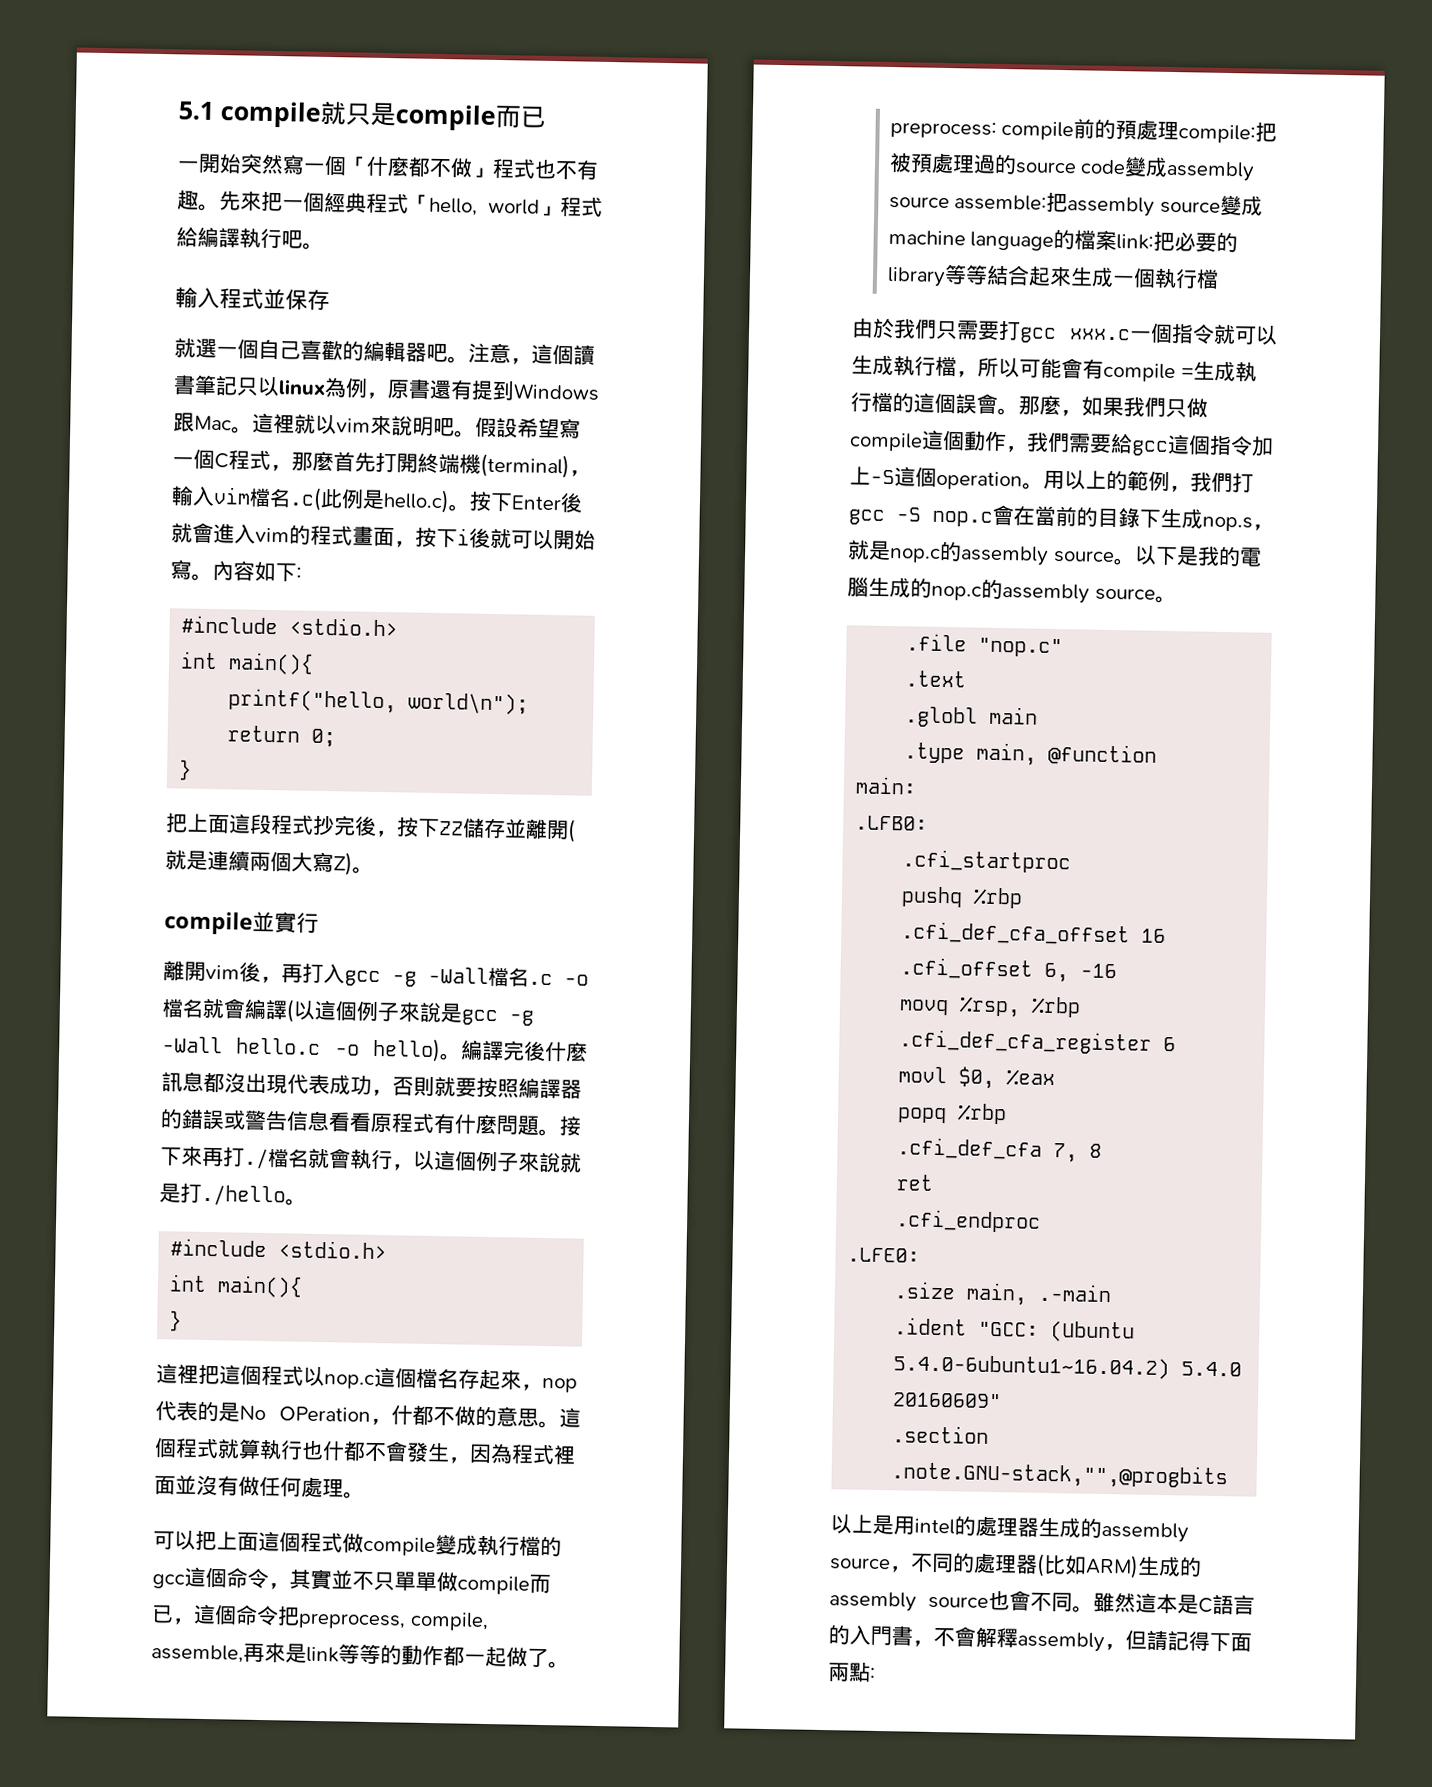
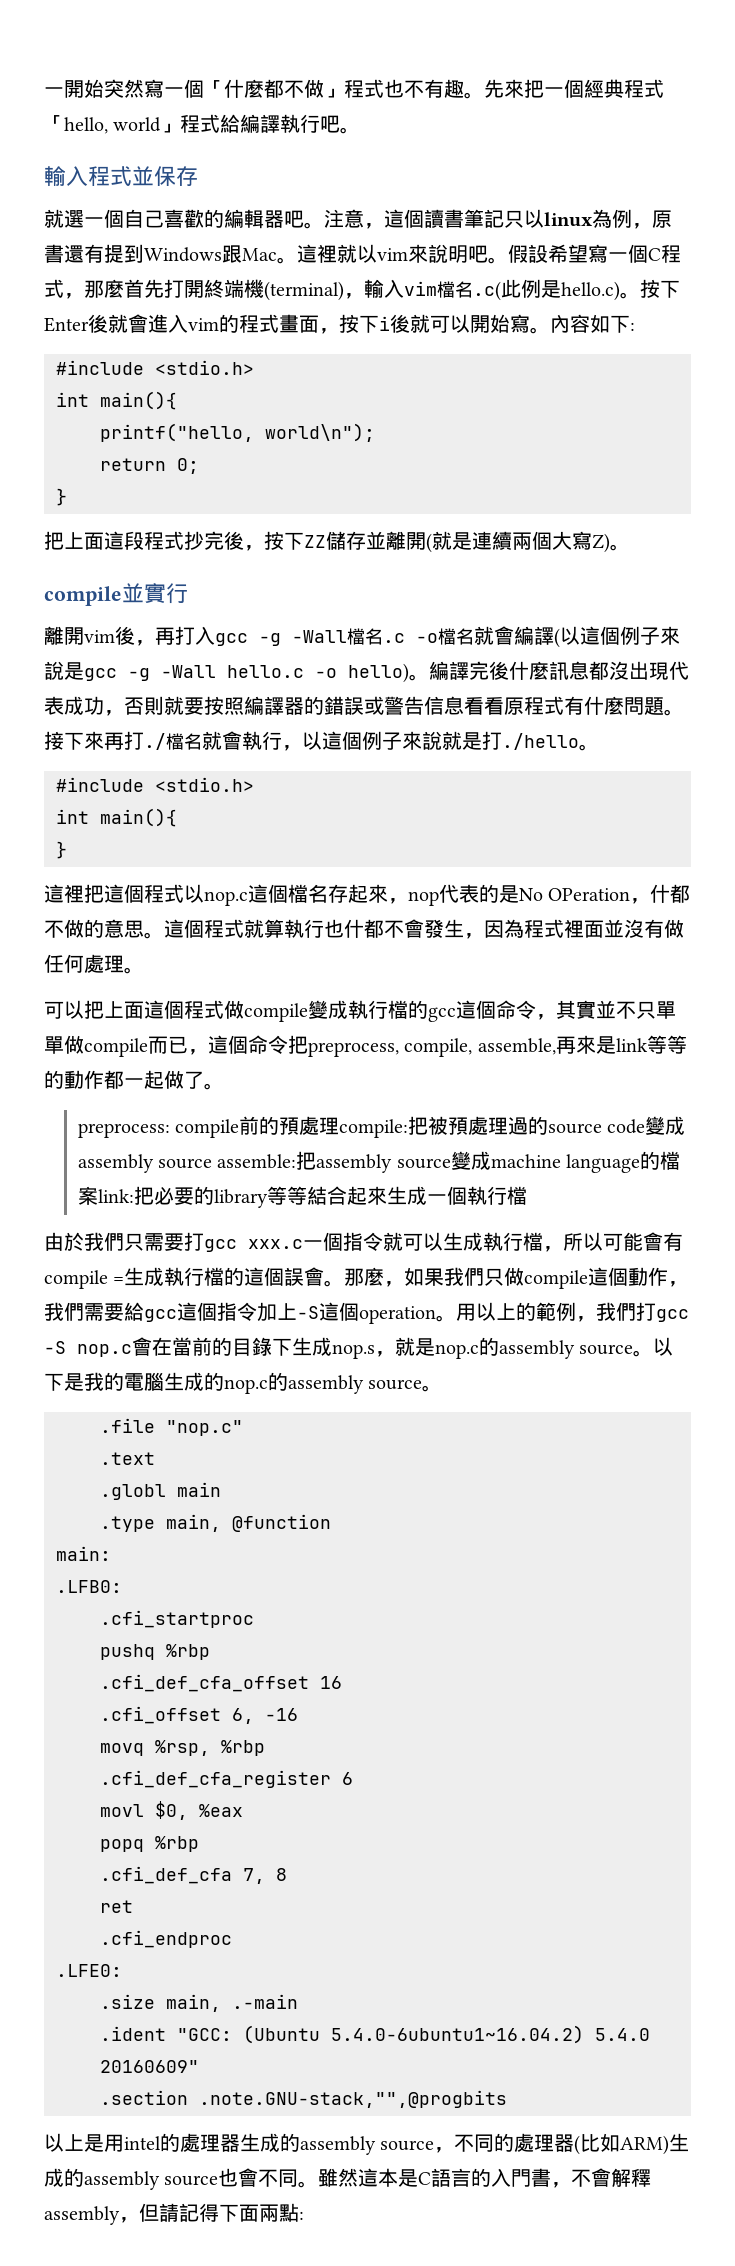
- 5.1 compile就只是compile而已

